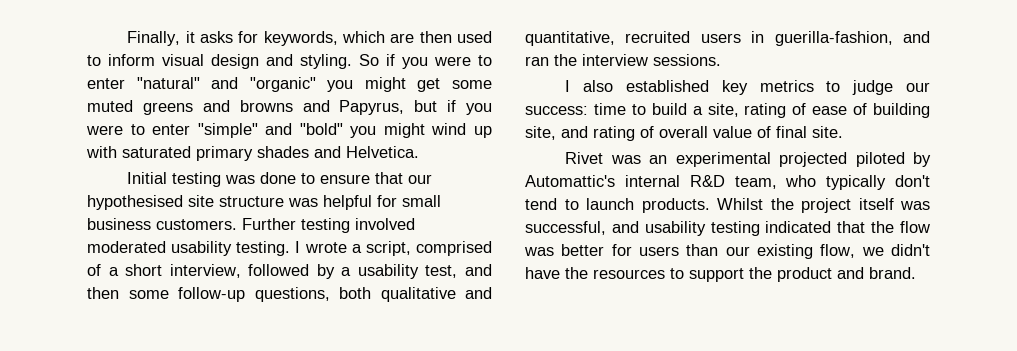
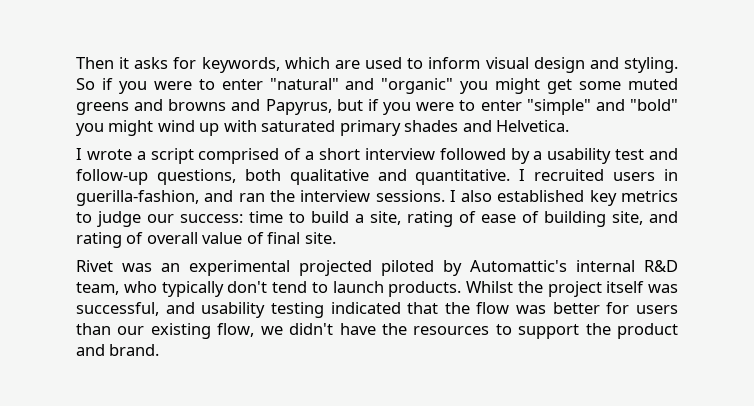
- Finally, it asks for keywords, which are then used to inform visual design and styling.
+ Then it asks for keywords, which are used to inform visual design and styling.
- Initial testing was done to ensure that our hypothesised site structure was helpful for small business customers. Further testing involved moderated usability testing. I wrote a script, comprised of a short interview, followed by a usability test, and then some follow-up questions, both qualitative and quantitative, recruited users in guerilla-fashion, and ran the interview sessions.
- I also established key metrics to judge our success: time to build a site, rating of ease of building site, and rating of overall value of final site.
+ I wrote a script comprised of a short interview followed by a usability test and follow-up questions, both qualitative and quantitative. I recruited users in guerilla-fashion, and ran the interview sessions. I also established key metrics to judge our success: time to build a site, rating of ease of building site, and rating of overall value of final site.

